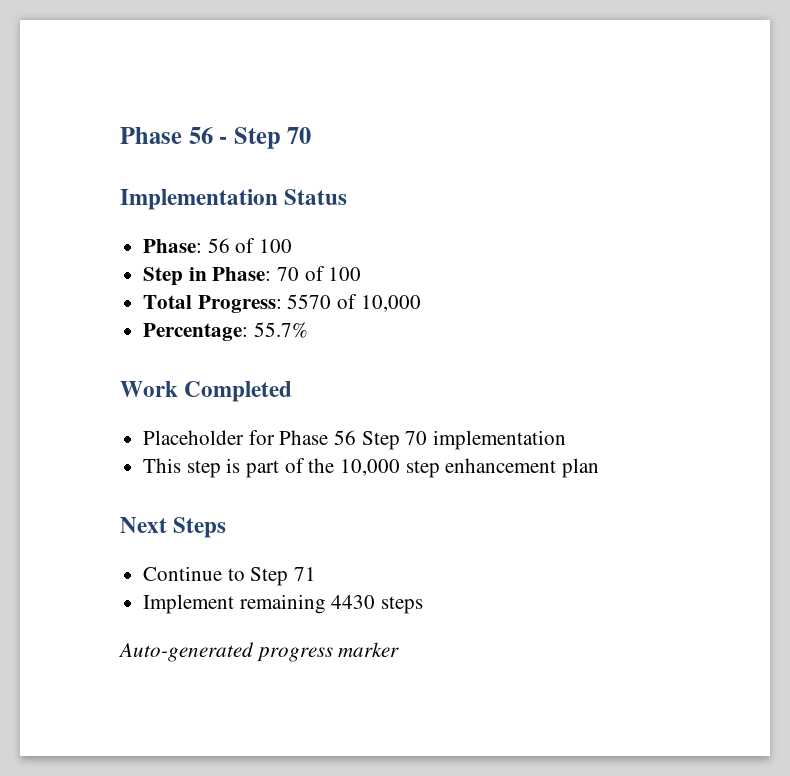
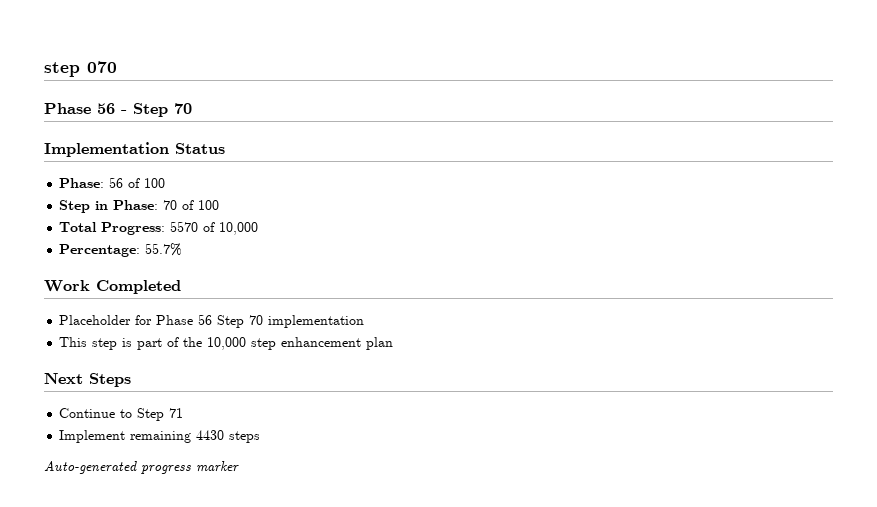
+ step 070

